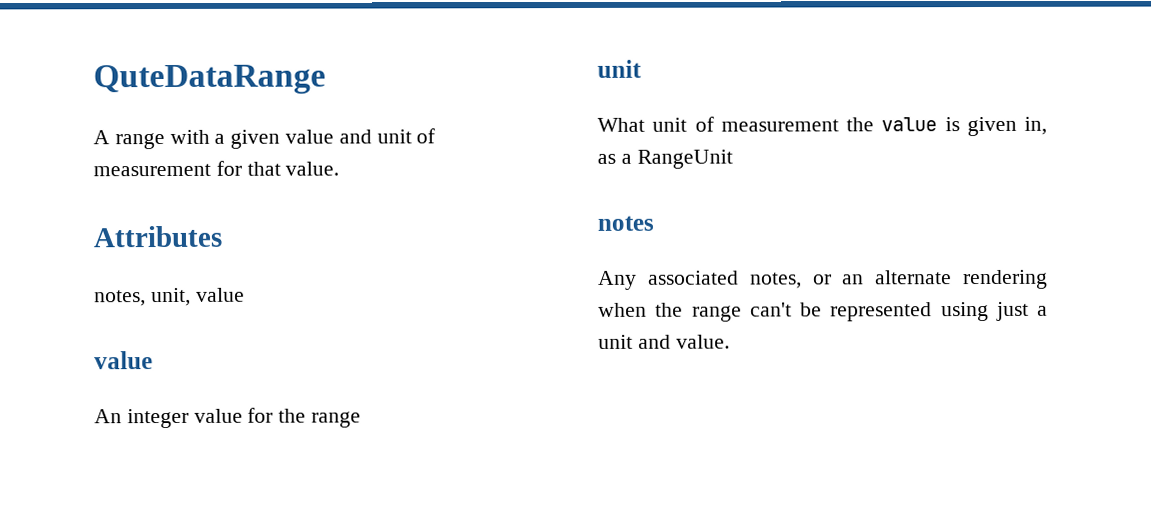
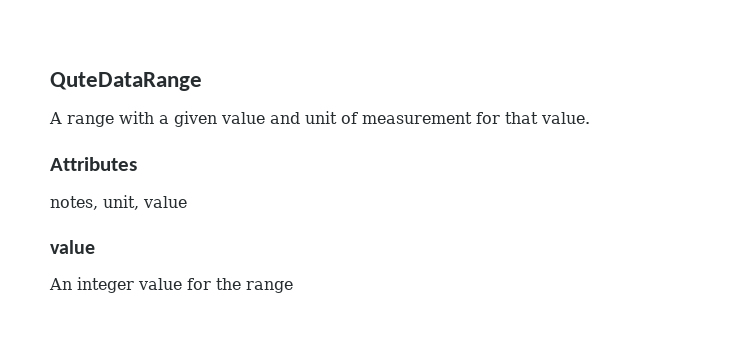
  An integer value for the range
- unit
- What unit of measurement the value is given in, as a RangeUnit
- notes
- Any associated notes, or an alternate rendering when the range can't be represented using just a unit and value.

